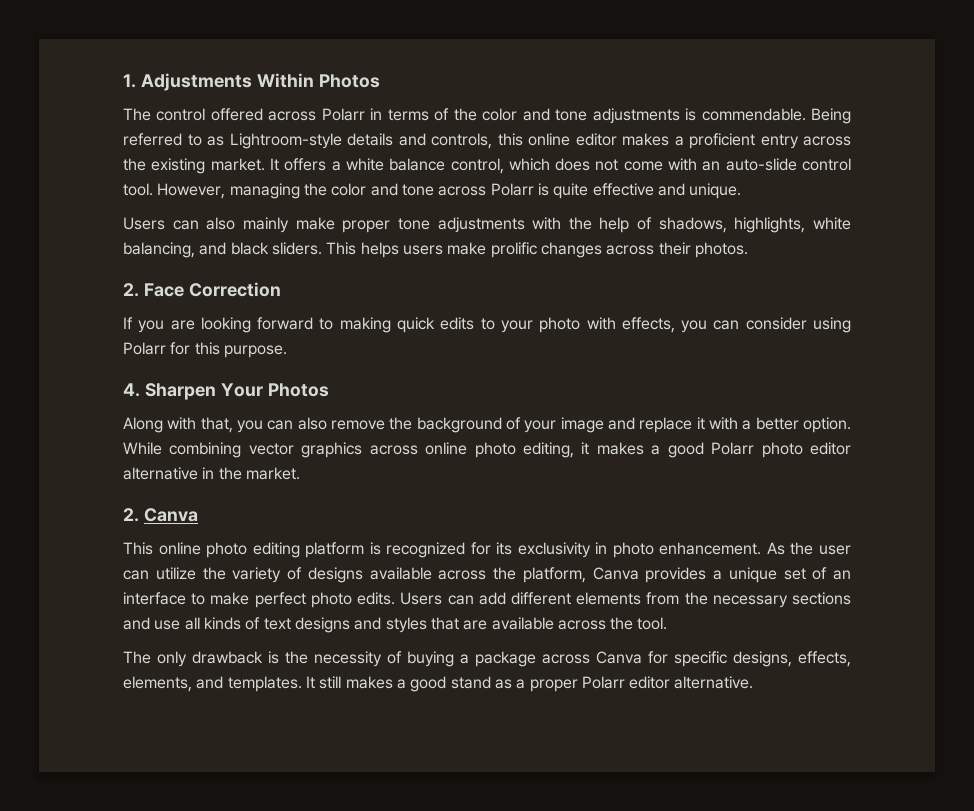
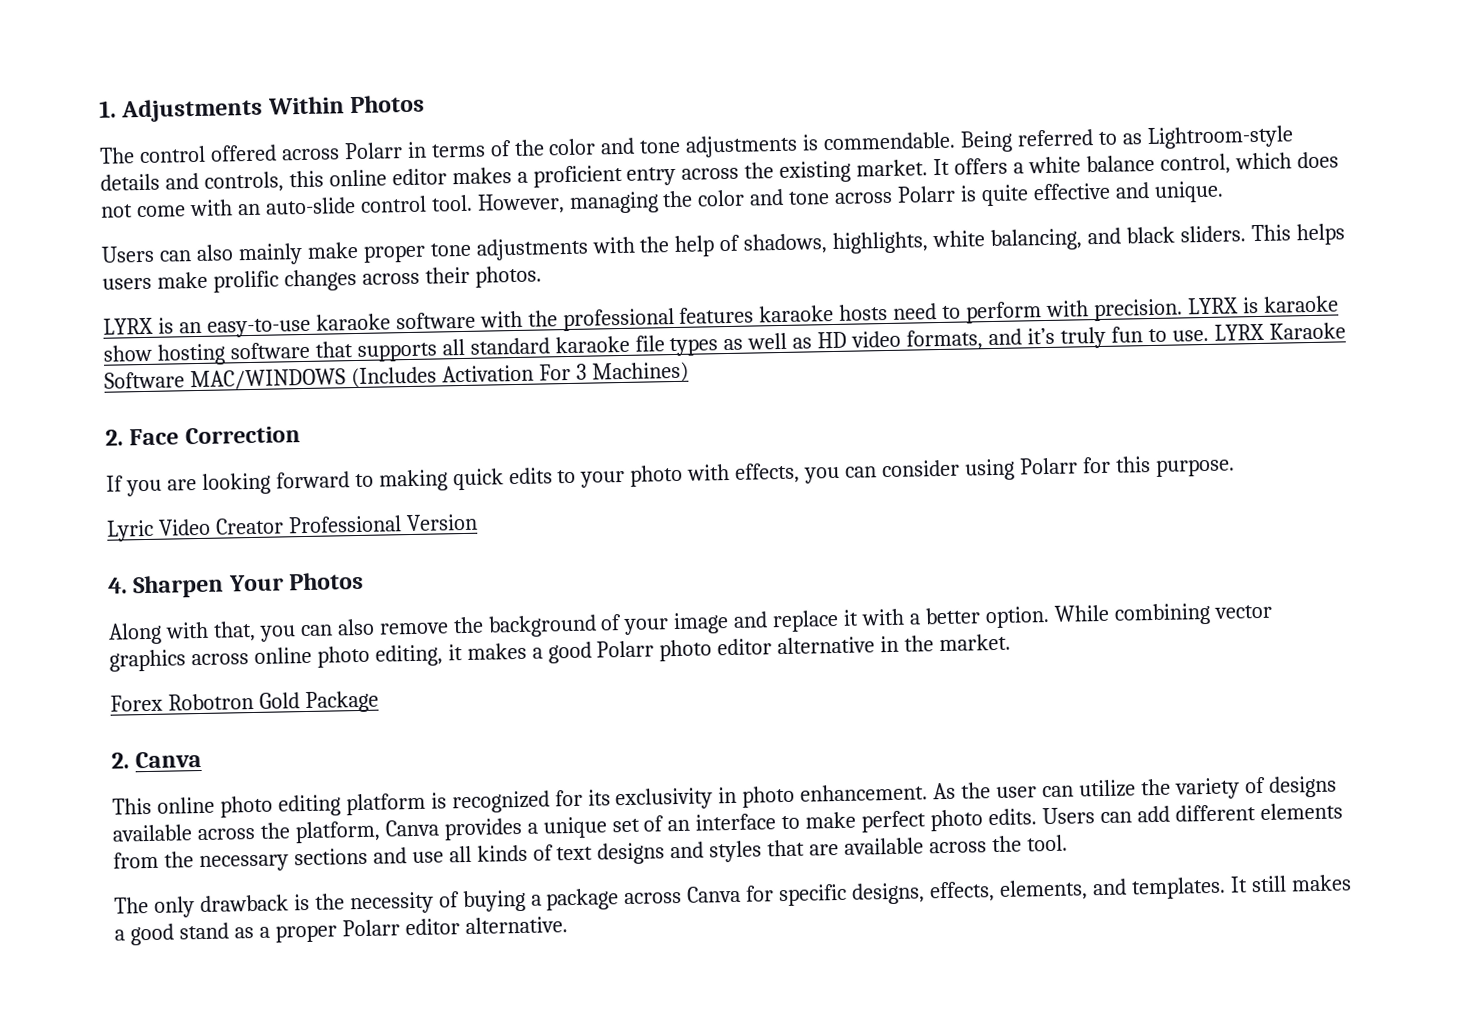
+ LYRX is an easy-to-use karaoke software with the professional features karaoke hosts need to perform with precision. LYRX is karaoke show hosting software that supports all standard karaoke file types as well as HD video formats, and it’s truly fun to use. LYRX Karaoke Software MAC/WINDOWS (Includes Activation For 3 Machines)
+ Lyric Video Creator Professional Version
+ Forex Robotron Gold Package

